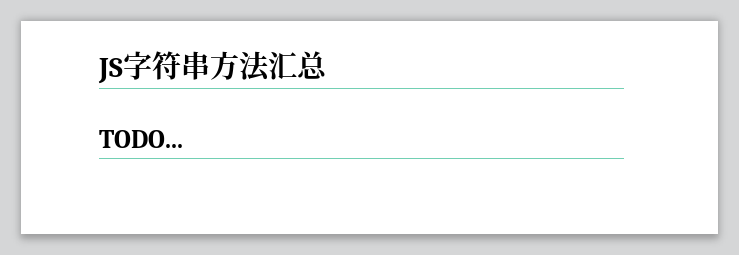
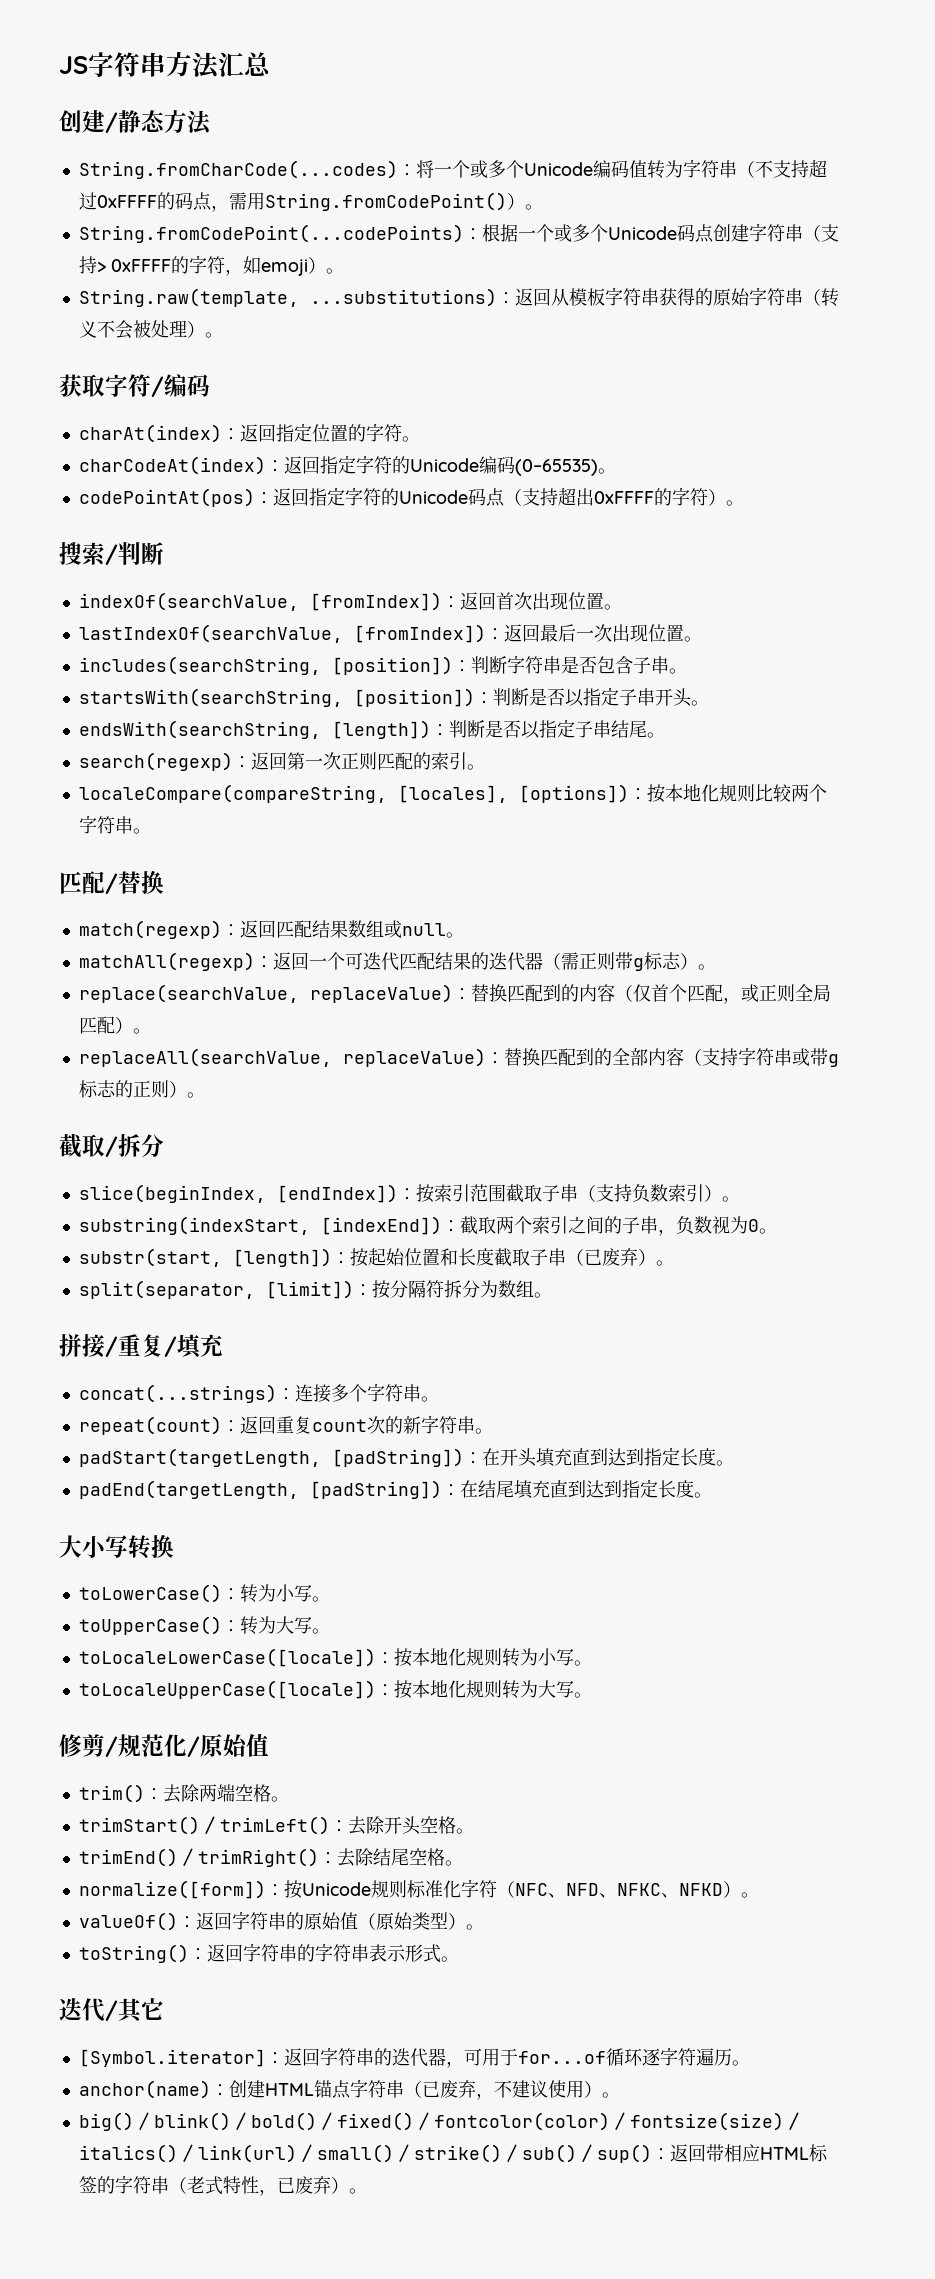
- TODO...
+ 创建/静态方法
+ String.fromCharCode(...codes)：将一个或多个Unicode编码值转为字符串（不支持超过0xFFFF的码点，需用String.fromCodePoint()）。
+ String.fromCodePoint(...codePoints)：根据一个或多个Unicode码点创建字符串（支持> 0xFFFF的字符，如emoji）。
+ String.raw(template, ...substitutions)：返回从模板字符串获得的原始字符串（转义不会被处理）。
+ 获取字符/编码
+ charAt(index)：返回指定位置的字符。
+ charCodeAt(index)：返回指定字符的Unicode编码(0–65535)。
+ codePointAt(pos)：返回指定字符的Unicode码点（支持超出0xFFFF的字符）。
+ 搜索/判断
+ indexOf(searchValue, [fromIndex])：返回首次出现位置。
+ lastIndexOf(searchValue, [fromIndex])：返回最后一次出现位置。
+ includes(searchString, [position])：判断字符串是否包含子串。
+ startsWith(searchString, [position])：判断是否以指定子串开头。
+ endsWith(searchString, [length])：判断是否以指定子串结尾。
+ search(regexp)：返回第一次正则匹配的索引。
+ localeCompare(compareString, [locales], [options])：按本地化规则比较两个字符串。
+ 匹配/替换
+ match(regexp)：返回匹配结果数组或null。
+ matchAll(regexp)：返回一个可迭代匹配结果的迭代器（需正则带g标志）。
+ replace(searchValue, replaceValue)：替换匹配到的内容（仅首个匹配，或正则全局匹配）。
+ replaceAll(searchValue, replaceValue)：替换匹配到的全部内容（支持字符串或带g标志的正则）。
+ 截取/拆分
+ slice(beginIndex, [endIndex])：按索引范围截取子串（支持负数索引）。
+ substring(indexStart, [indexEnd])：截取两个索引之间的子串，负数视为0。
+ substr(start, [length])：按起始位置和长度截取子串（已废弃）。
+ split(separator, [limit])：按分隔符拆分为数组。
+ 拼接/重复/填充
+ concat(...strings)：连接多个字符串。
+ repeat(count)：返回重复count次的新字符串。
+ padStart(targetLength, [padString])：在开头填充直到达到指定长度。
+ padEnd(targetLength, [padString])：在结尾填充直到达到指定长度。
+ 大小写转换
+ toLowerCase()：转为小写。
+ toUpperCase()：转为大写。
+ toLocaleLowerCase([locale])：按本地化规则转为小写。
+ toLocaleUpperCase([locale])：按本地化规则转为大写。
+ 修剪/规范化/原始值
+ trim()：去除两端空格。
+ trimStart() / trimLeft()：去除开头空格。
+ trimEnd() / trimRight()：去除结尾空格。
+ normalize([form])：按Unicode规则标准化字符（NFC、NFD、NFKC、NFKD）。
+ valueOf()：返回字符串的原始值（原始类型）。
+ toString()：返回字符串的字符串表示形式。
+ 迭代/其它
+ [Symbol.iterator]：返回字符串的迭代器，可用于for...of循环逐字符遍历。
+ anchor(name)：创建HTML锚点字符串（已废弃，不建议使用）。
+ big() / blink() / bold() / fixed() / fontcolor(color) / fontsize(size) / italics() / link(url) / small() / strike() / sub() / sup()：返回带相应HTML标签的字符串（老式特性，已废弃）。

